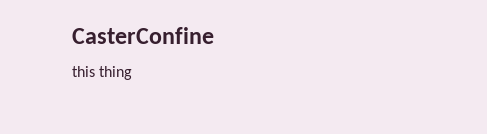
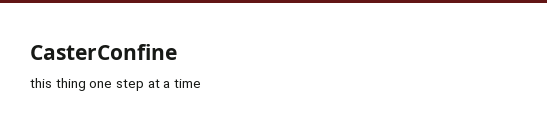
- this thing
+ this thing one step at a time

